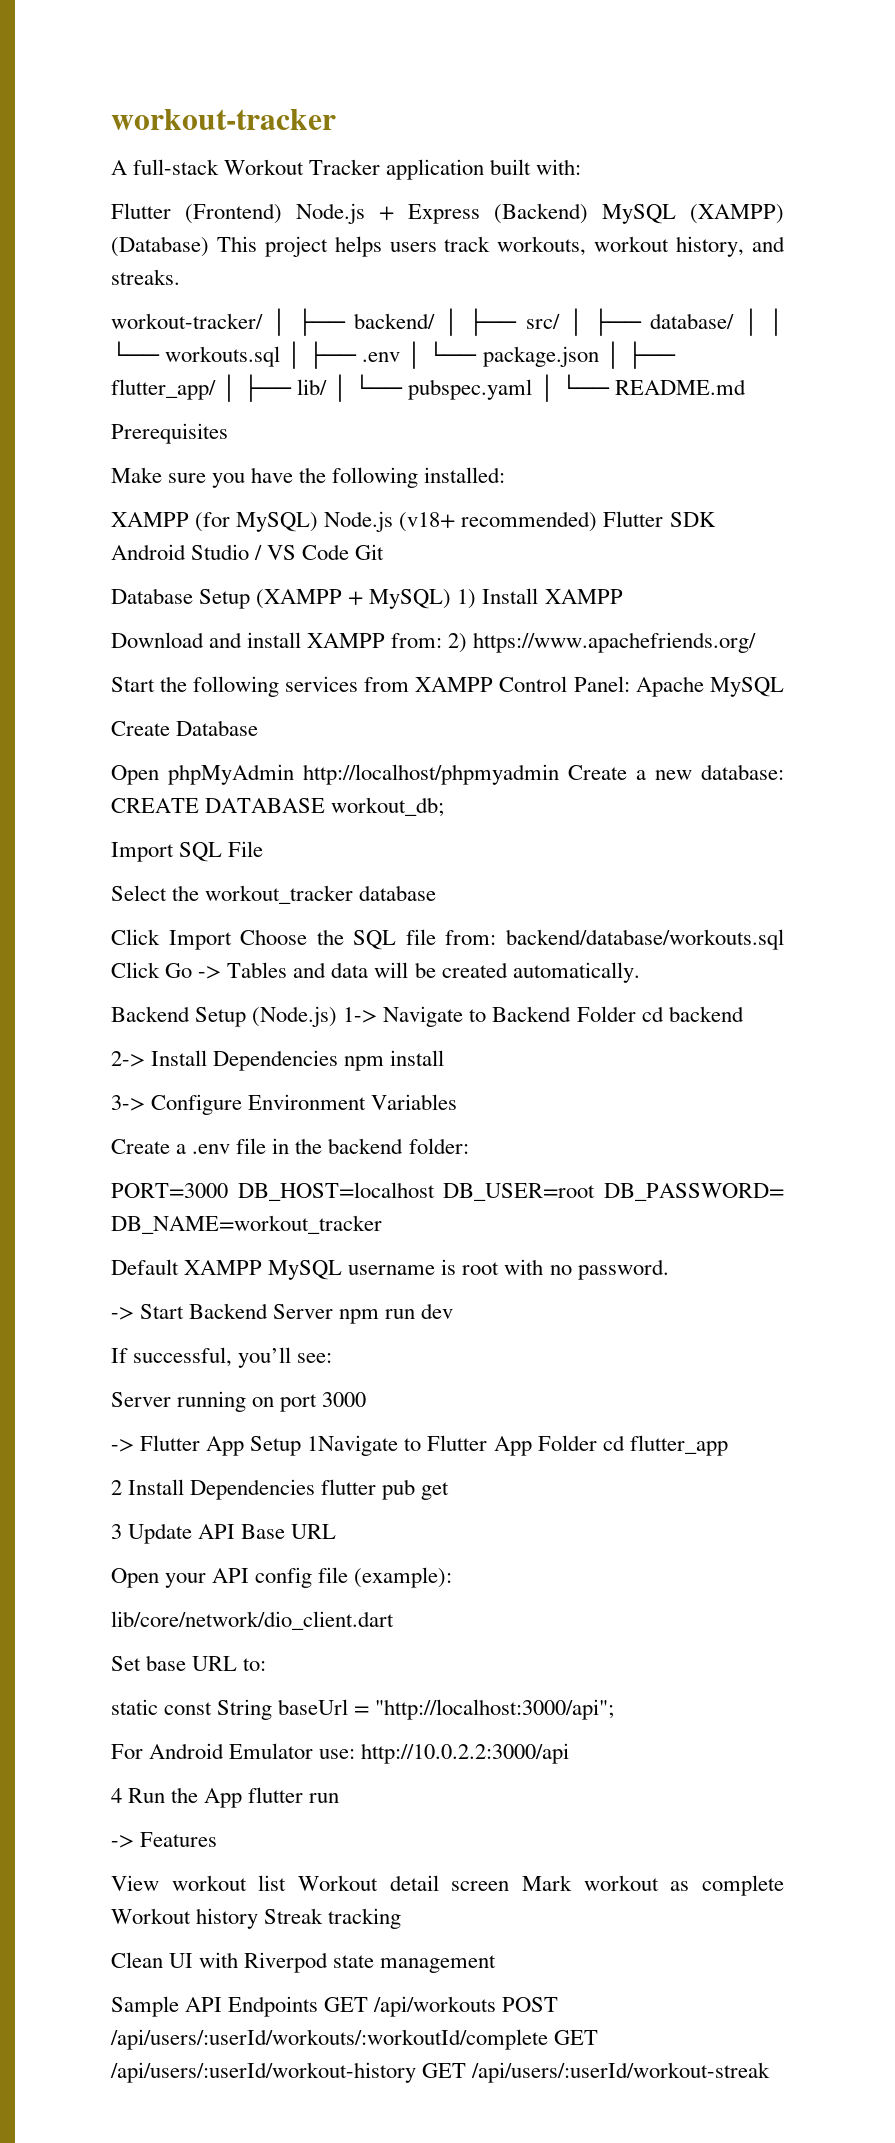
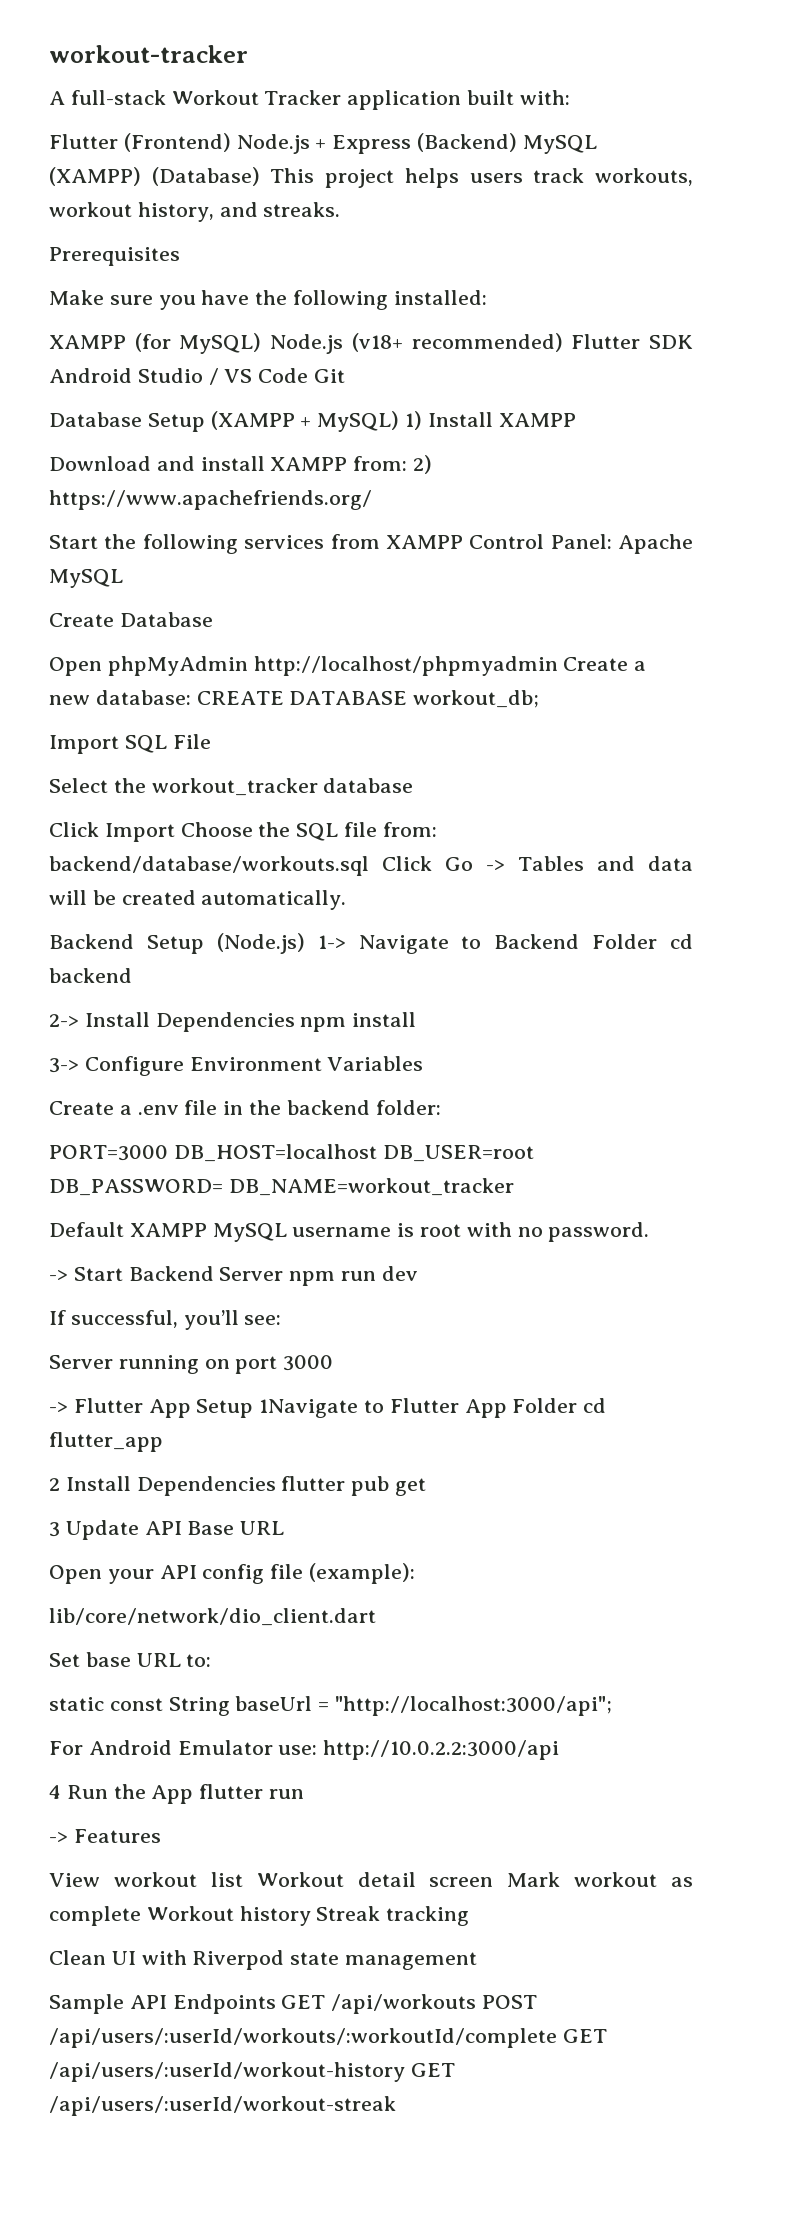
- workout-tracker/ │ ├── backend/ │ ├── src/ │ ├── database/ │ │ └── workouts.sql │ ├── .env │ └── package.json │ ├── flutter_app/ │ ├── lib/ │ └── pubspec.yaml │ └── README.md

